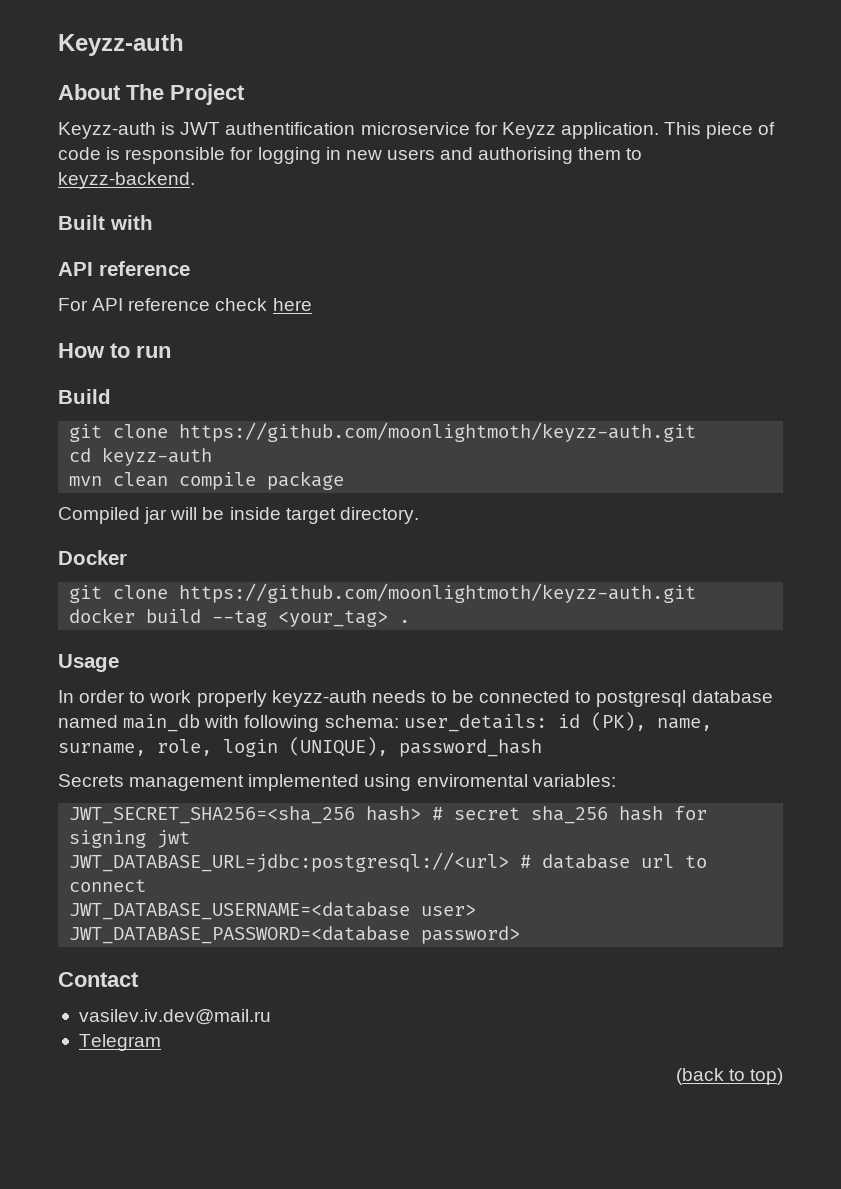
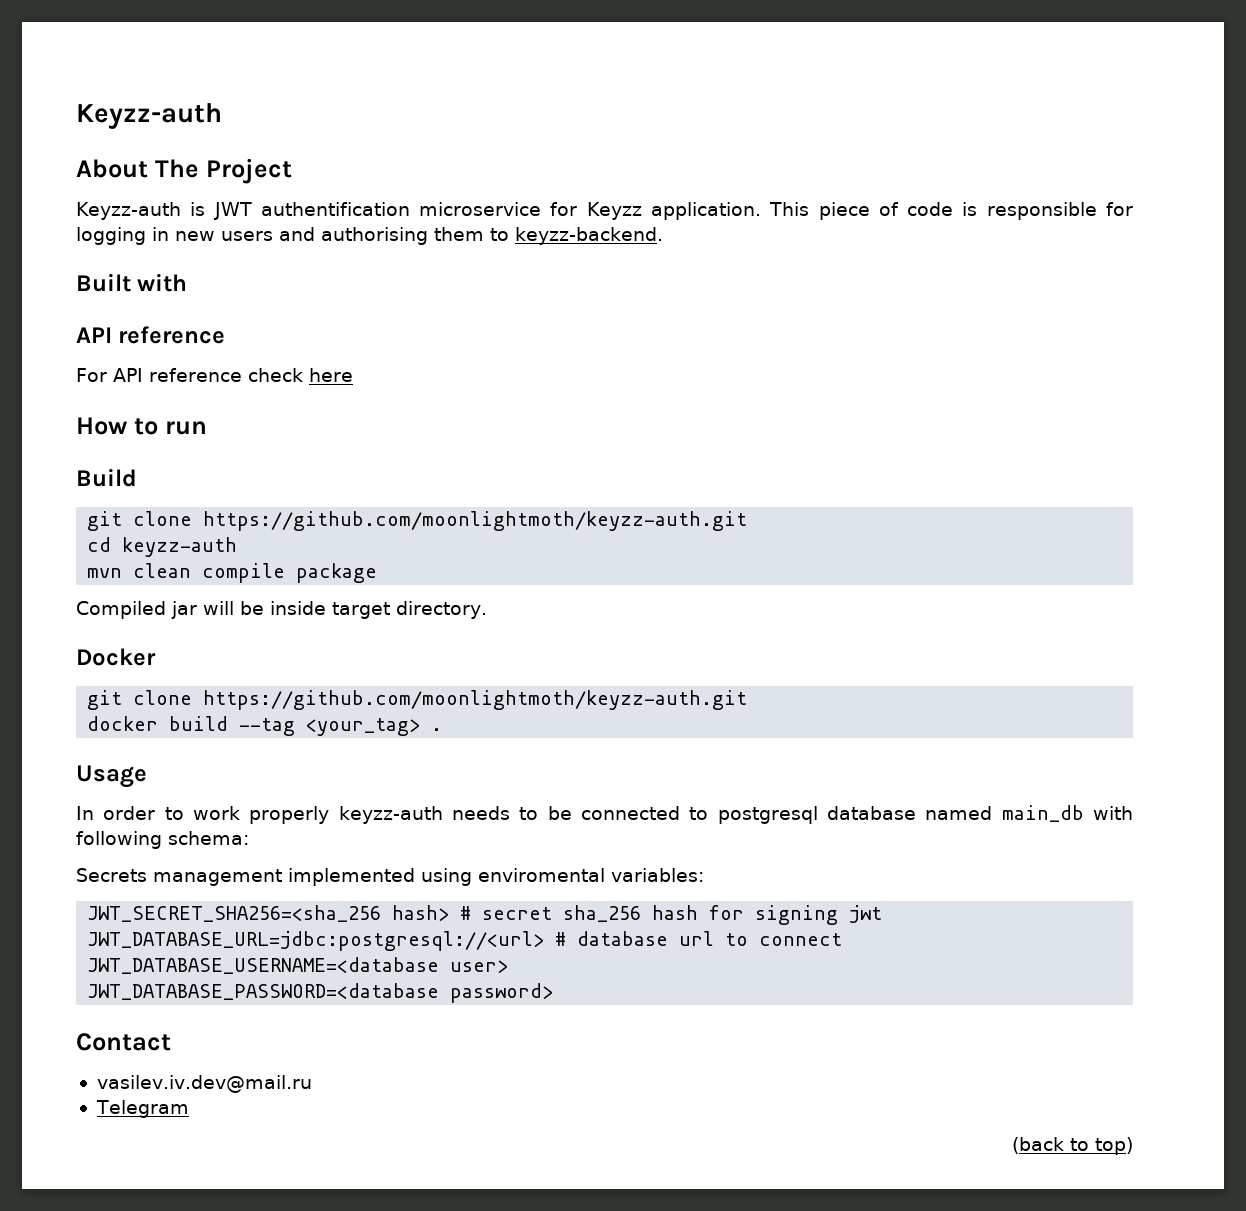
- In order to work properly keyzz-auth needs to be connected to postgresql database named main_db with following schema: user_details: id (PK), name, surname, role, login (UNIQUE), password_hash
+ In order to work properly keyzz-auth needs to be connected to postgresql database named main_db with following schema:

